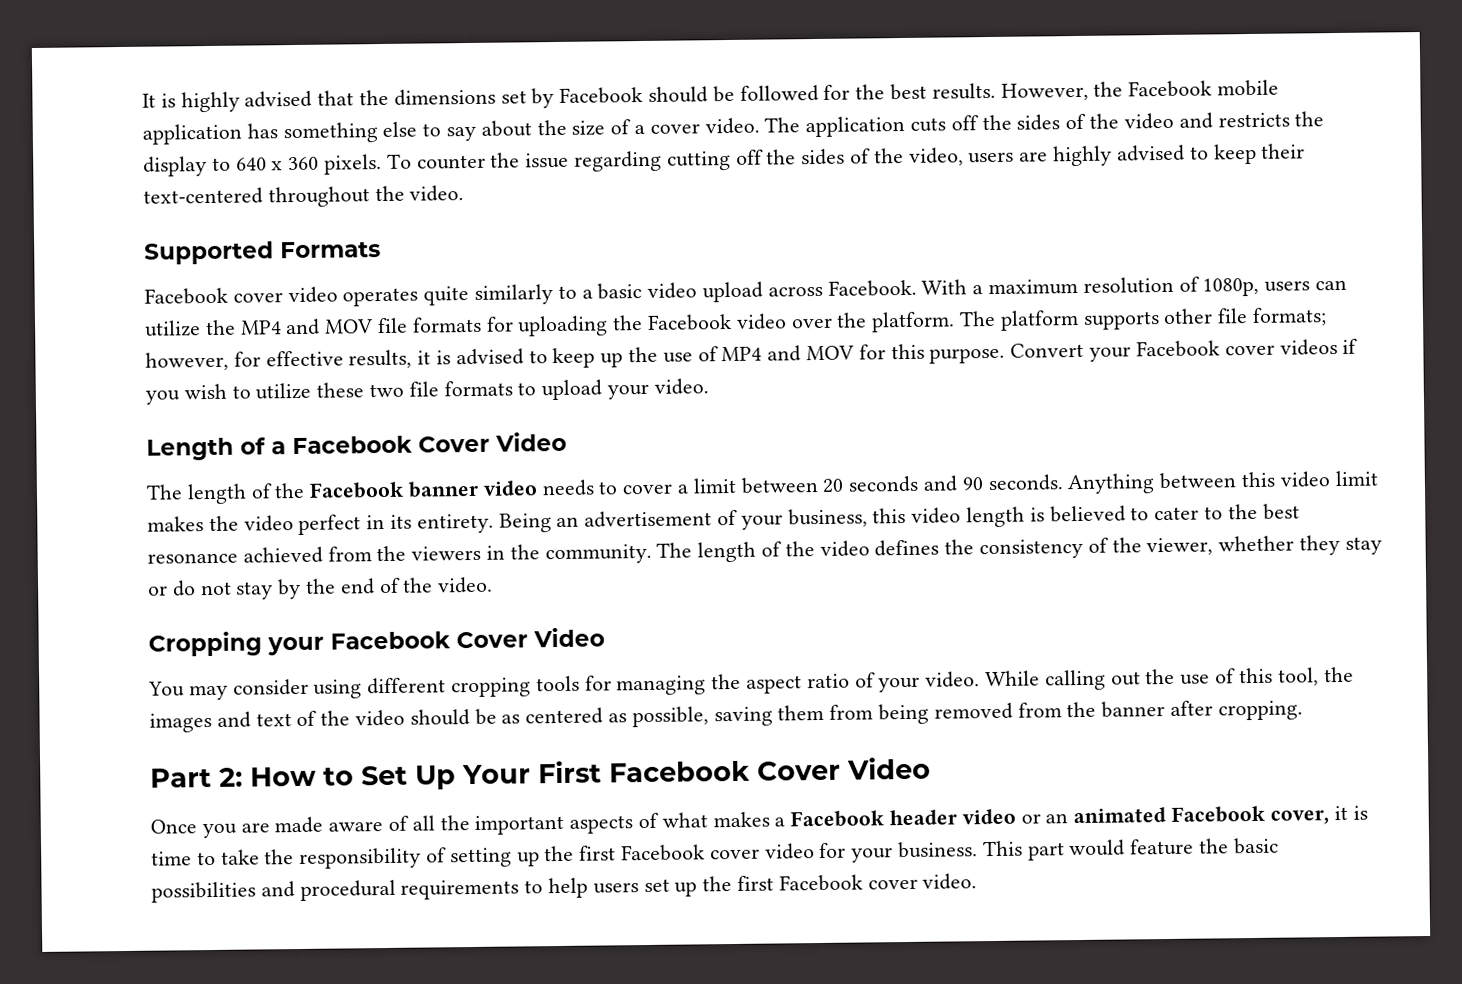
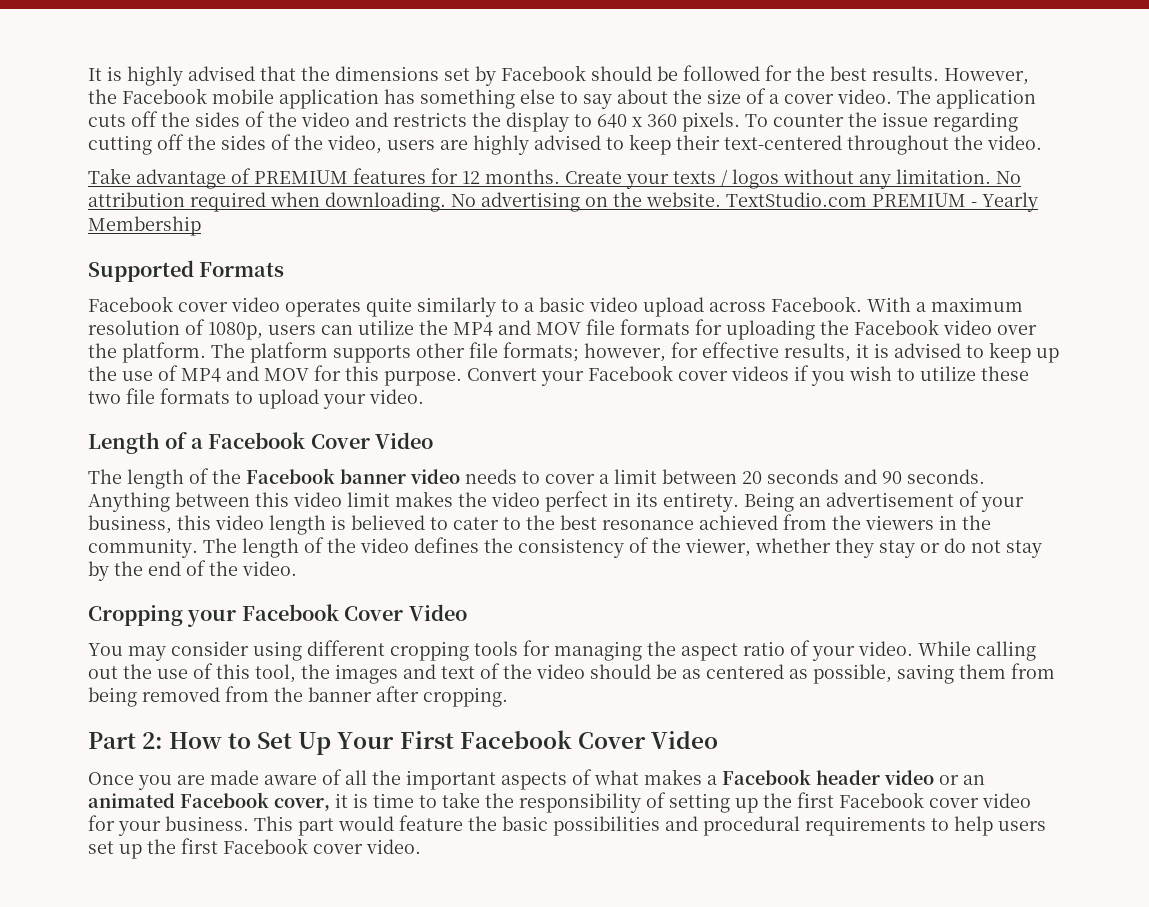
+ Take advantage of PREMIUM features for 12 months. Create your texts / logos without any limitation. No attribution required when downloading. No advertising on the website. TextStudio.com PREMIUM - Yearly Membership

